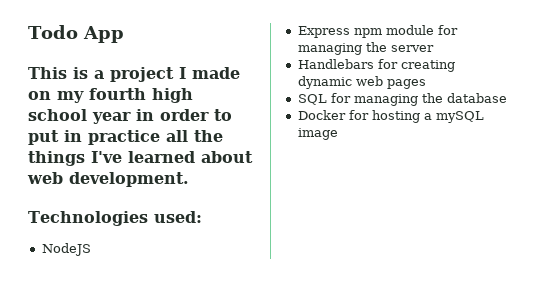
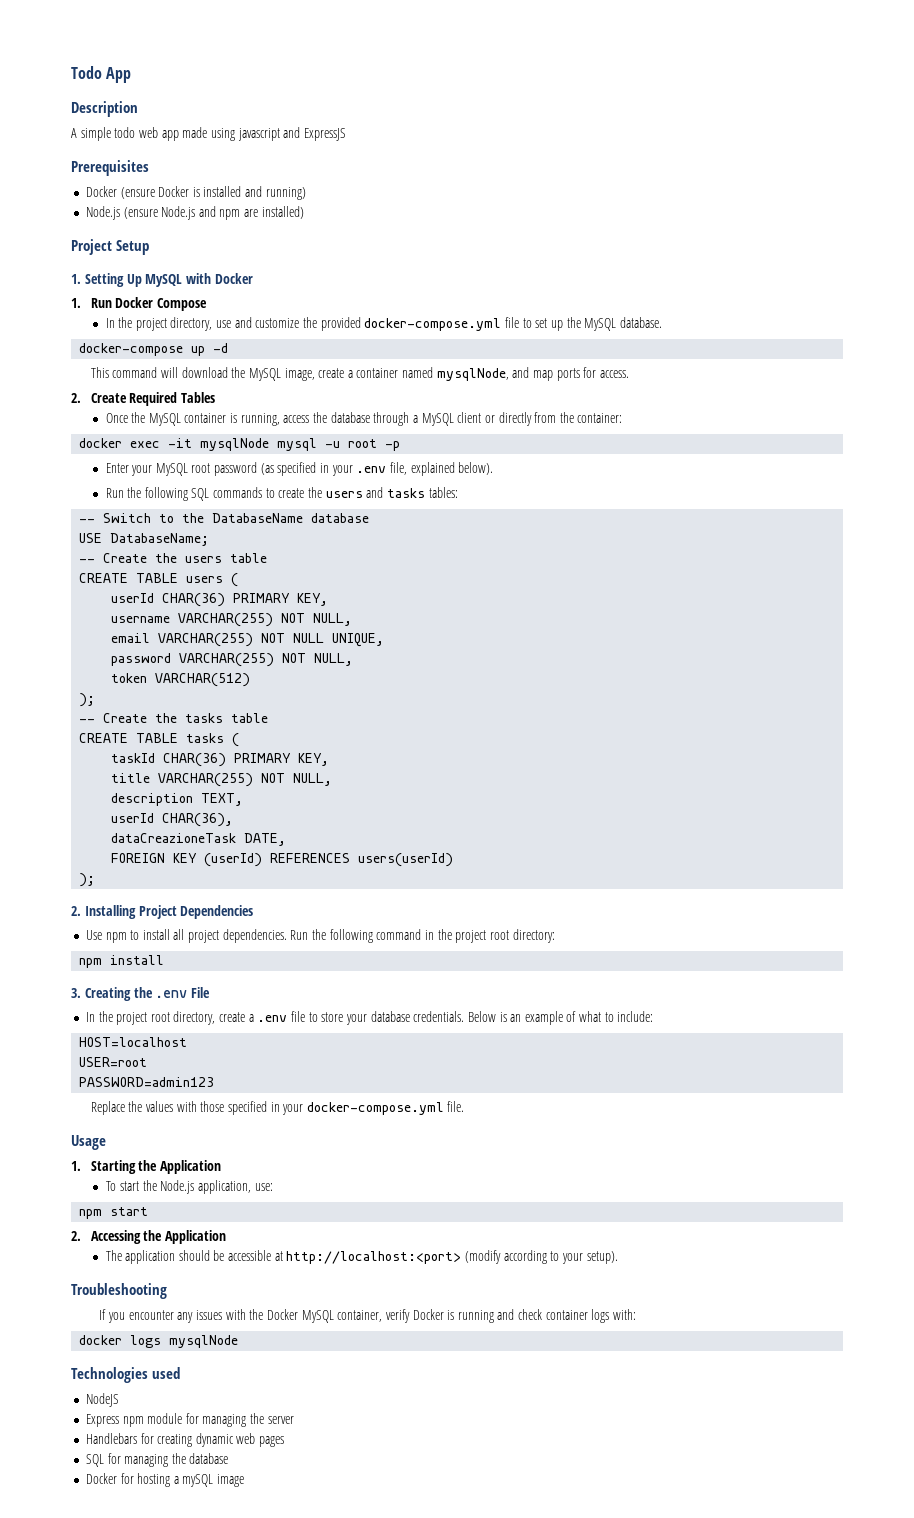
- This is a project I made on my fourth high school year in order to put in practice all the things I've learned about web development.
+ Description
+ A simple todo web app made using javascript and ExpressJS
+ Prerequisites
+ Docker (ensure Docker is installed and running)
+ Node.js (ensure Node.js and npm are installed)
+ Project Setup
+ 1. Setting Up MySQL with Docker
+ 1. Run Docker Compose
+ In the project directory, use and customize the provided docker-compose.yml file to set up the MySQL database.
+ docker-compose up -d
+ This command will download the MySQL image, create a container named mysqlNode, and map ports for access.
+ 2. Create Required Tables
+ Once the MySQL container is running, access the database through a MySQL client or directly from the container:
+ docker exec -it mysqlNode mysql -u root -p
+ Enter your MySQL root password (as specified in your .env file, explained below).
+ Run the following SQL commands to create the users and tasks tables:
+ -- Switch to the DatabaseName database
+ USE DatabaseName;
+ -- Create the users table
+ CREATE TABLE users (
+ userId CHAR(36) PRIMARY KEY,
+ username VARCHAR(255) NOT NULL,
+ email VARCHAR(255) NOT NULL UNIQUE,
+ password VARCHAR(255) NOT NULL,
+ token VARCHAR(512)
+ );
+ -- Create the tasks table
+ CREATE TABLE tasks (
+ taskId CHAR(36) PRIMARY KEY,
+ title VARCHAR(255) NOT NULL,
+ description TEXT,
+ userId CHAR(36),
+ dataCreazioneTask DATE,
+ FOREIGN KEY (userId) REFERENCES users(userId)
+ );
+ 2. Installing Project Dependencies
+ Use npm to install all project dependencies. Run the following command in the project root directory:
+ npm install
+ 3. Creating the .env File
+ In the project root directory, create a .env file to store your database credentials. Below is an example of what to include:
+ HOST=localhost
+ USER=root
+ PASSWORD=admin123
+ Replace the values with those specified in your docker-compose.yml file.
+ Usage
+ 1. Starting the Application
+ To start the Node.js application, use:
+ npm start
+ 2. Accessing the Application
+ The application should be accessible at http://localhost:<port> (modify according to your setup).
+ Troubleshooting
+ If you encounter any issues with the Docker MySQL container, verify Docker is running and check container logs with:
+ docker logs mysqlNode
- Technologies used:
+ Technologies used

